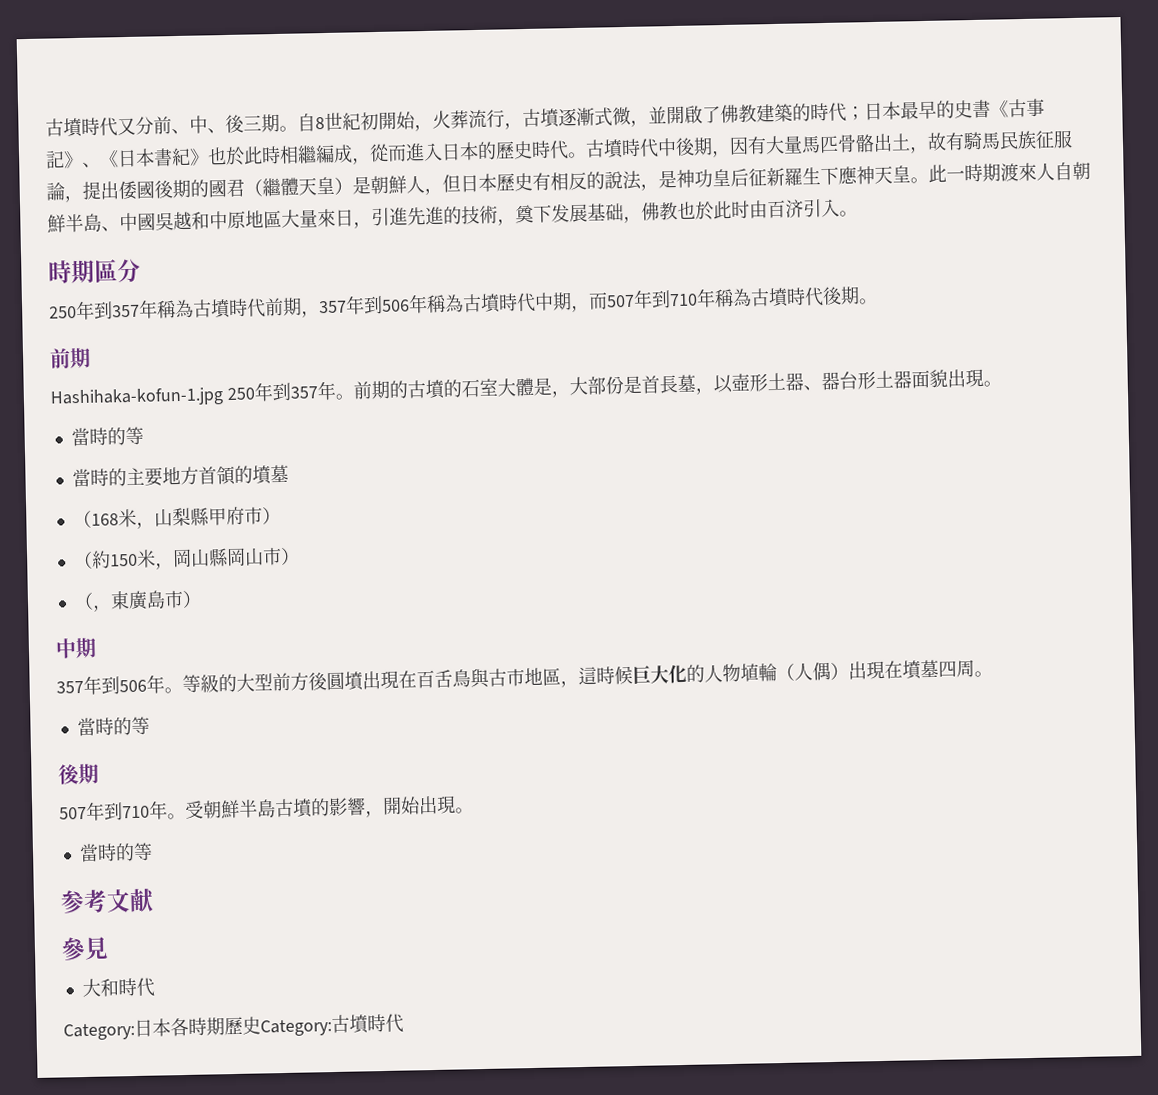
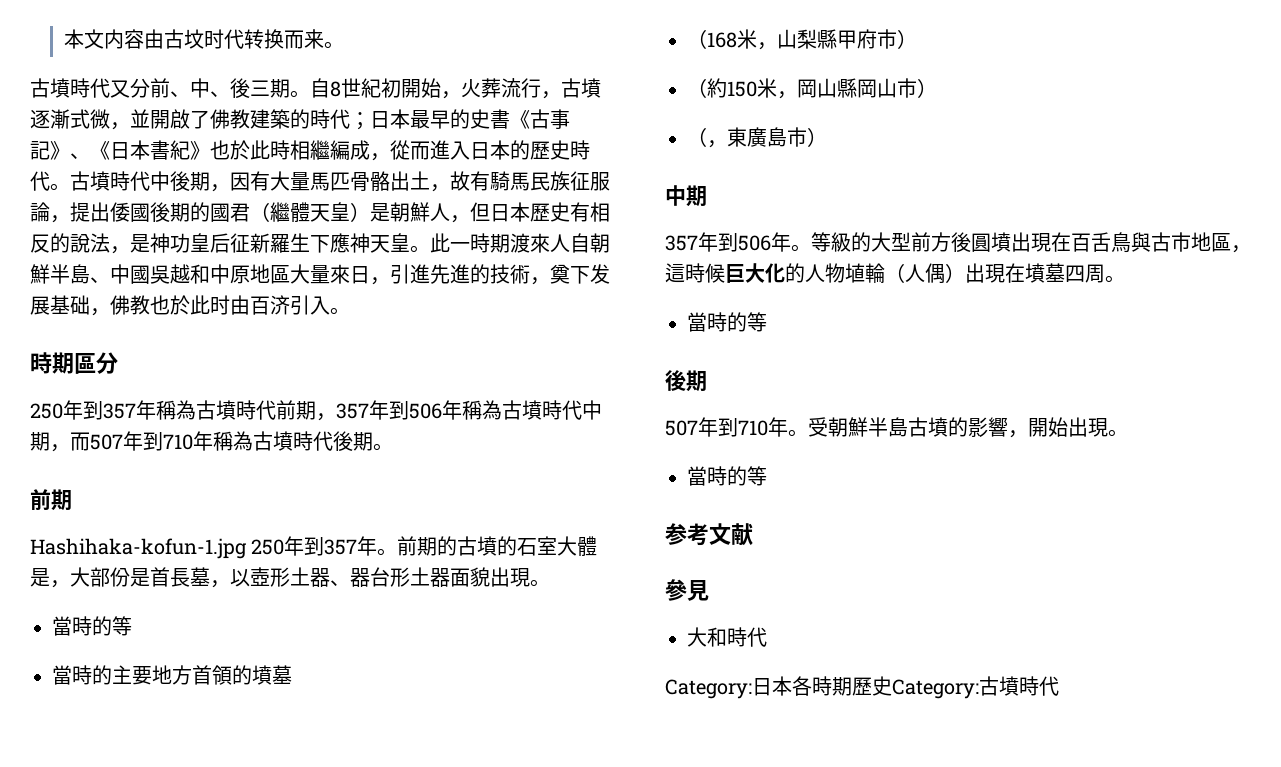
+ 本文内容由古坟时代转换而来。

